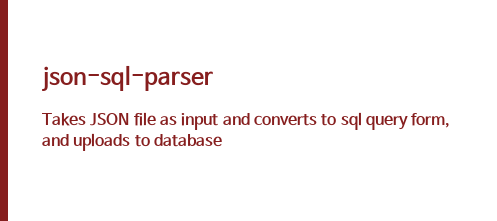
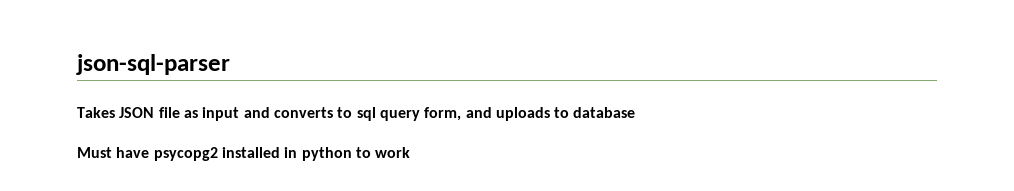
+ Must have psycopg2 installed in python to work

